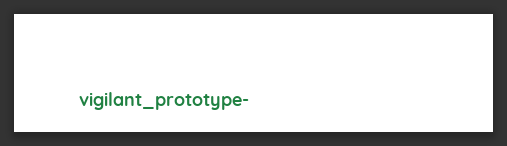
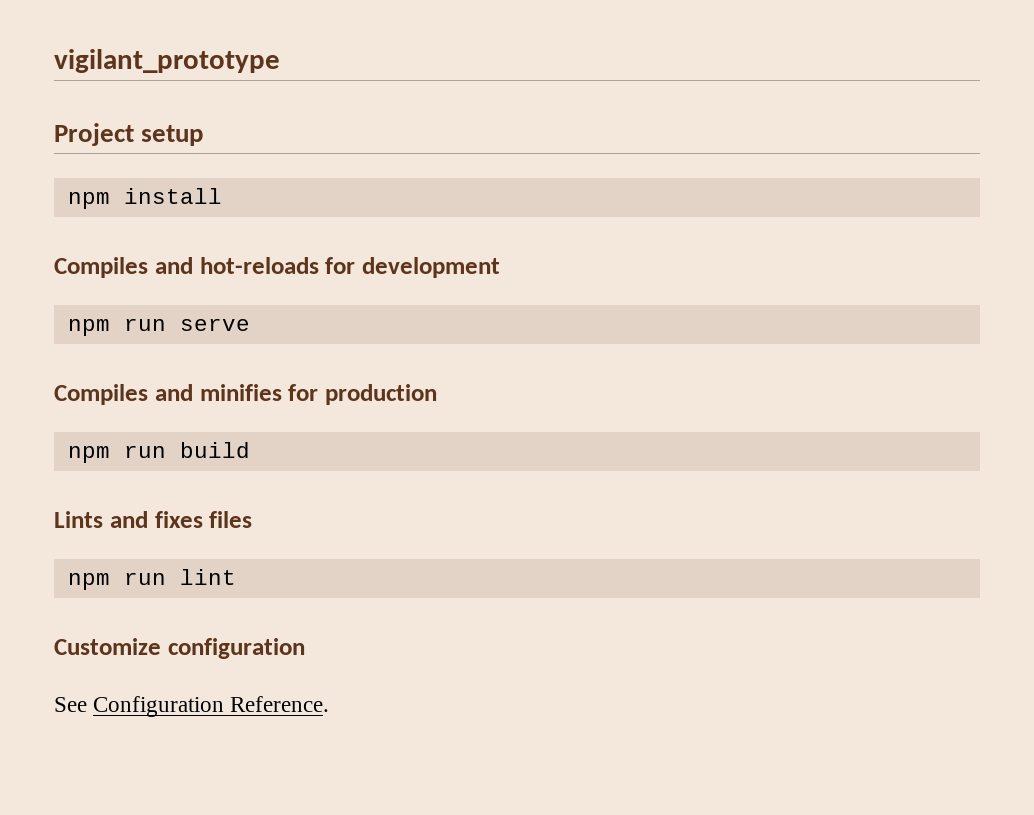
- vigilant_prototype-
+ vigilant_prototype
+ Project setup
+ npm install
+ Compiles and hot-reloads for development
+ npm run serve
+ Compiles and minifies for production
+ npm run build
+ Lints and fixes files
+ npm run lint
+ Customize configuration
+ See Configuration Reference.

